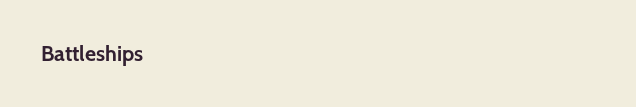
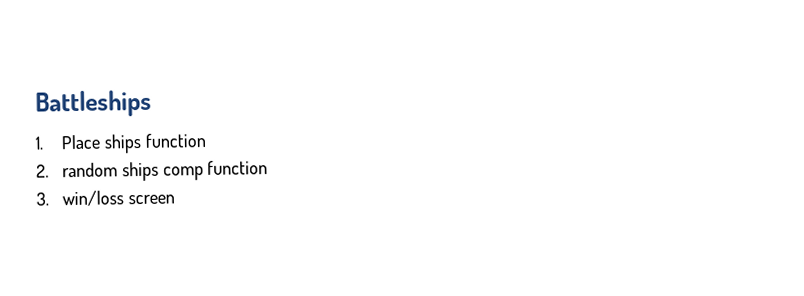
+ 1. Place ships function
+ 2. random ships comp function
+ 3. win/loss screen

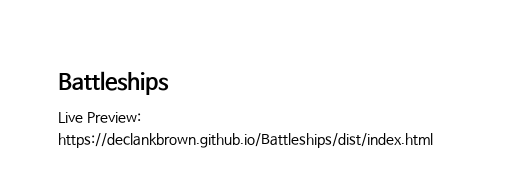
- 1. Place ships function
- 2. random ships comp function
- 3. win/loss screen
+ Live Preview: https://declankbrown.github.io/Battleships/dist/index.html

